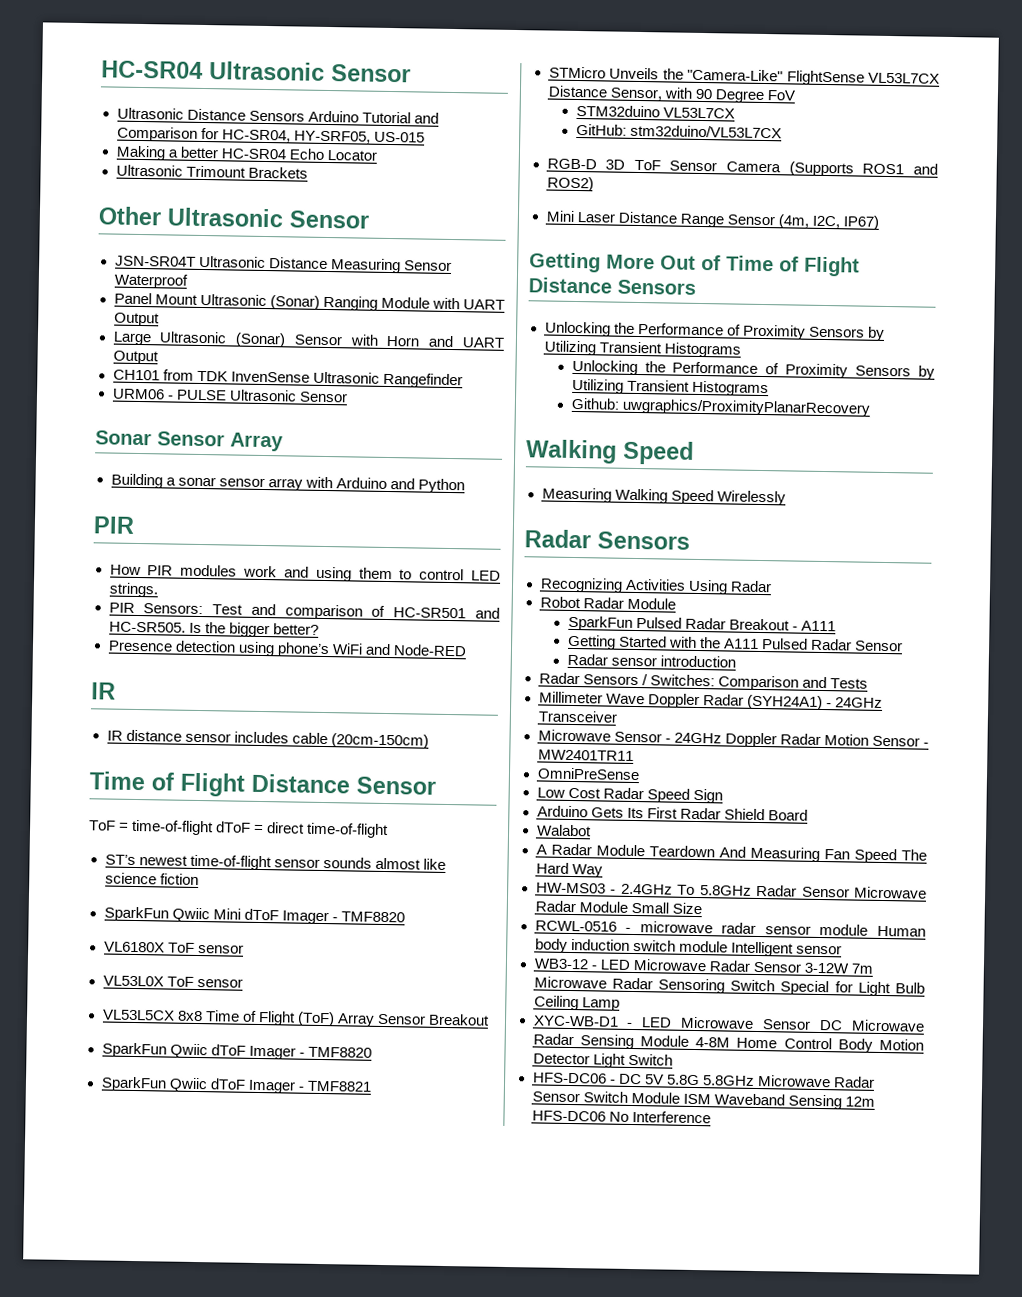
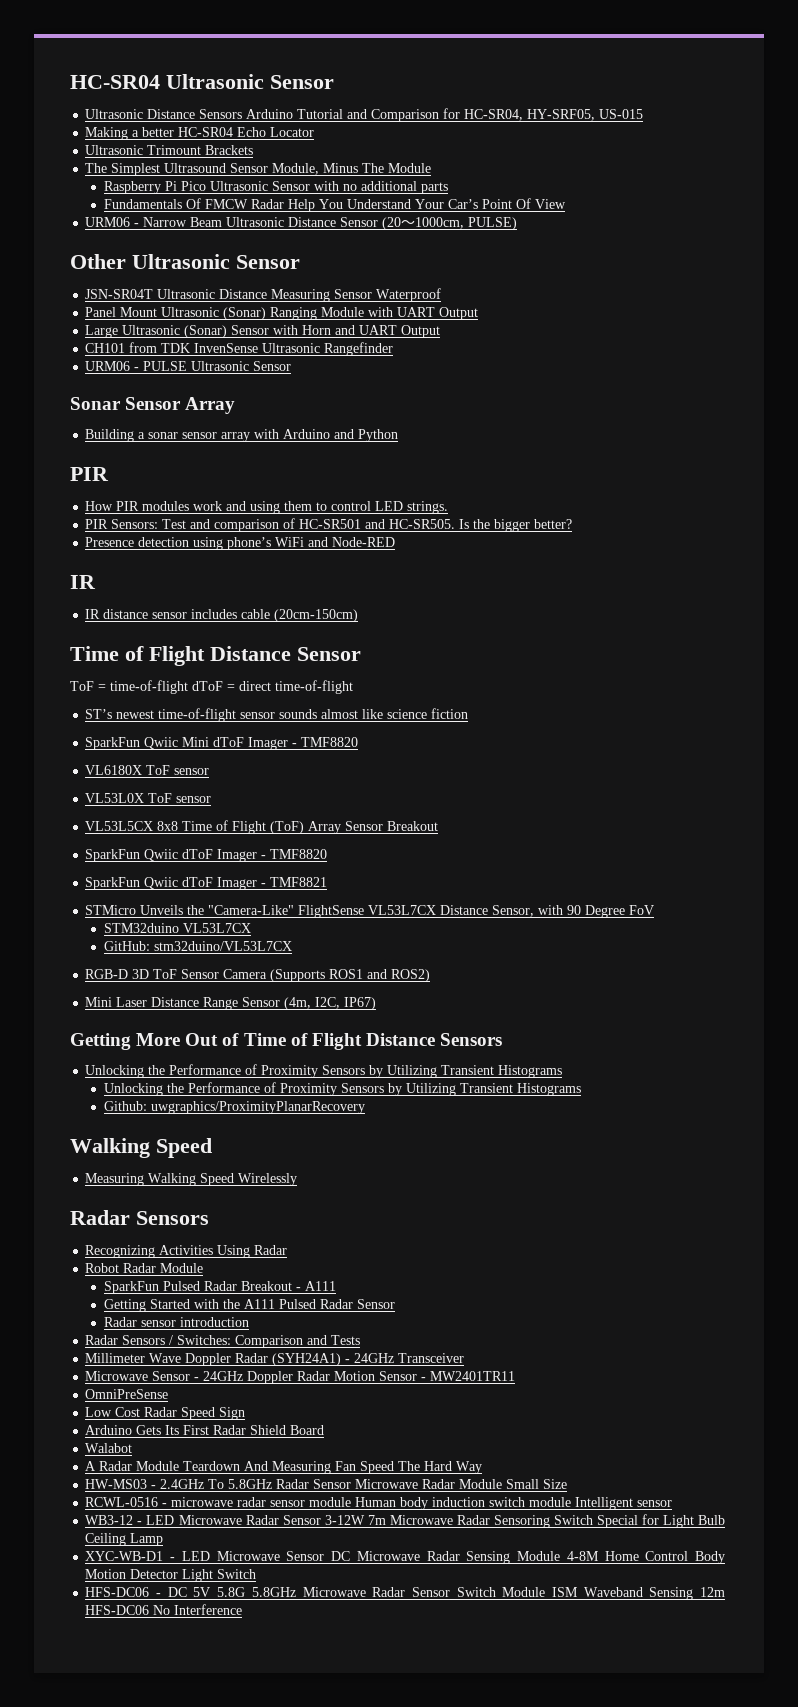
+ The Simplest Ultrasound Sensor Module, Minus The Module
+ Raspberry Pi Pico Ultrasonic Sensor with no additional parts
+ Fundamentals Of FMCW Radar Help You Understand Your Car’s Point Of View
+ URM06 - Narrow Beam Ultrasonic Distance Sensor (20～1000cm, PULSE)

